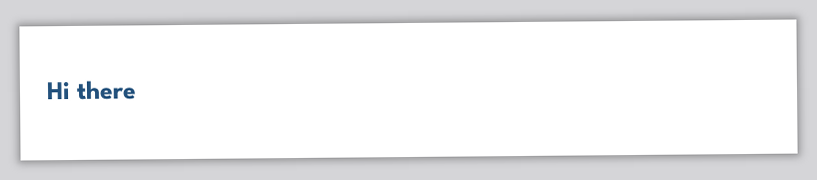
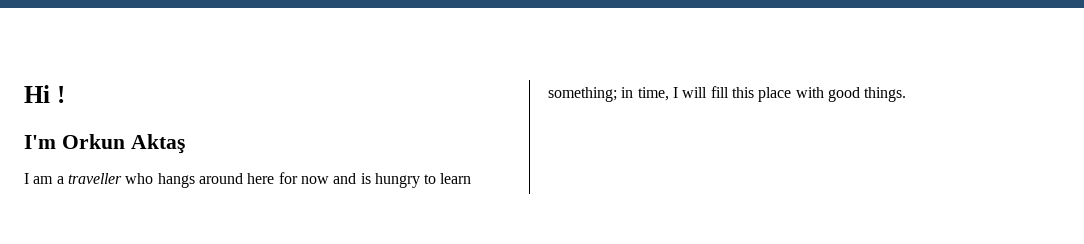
- Hi there
+ Hi !
+ I'm Orkun Aktaş
+ I am a traveller who hangs around here for now and is hungry to learn something; in time, I will fill this place with good things.

